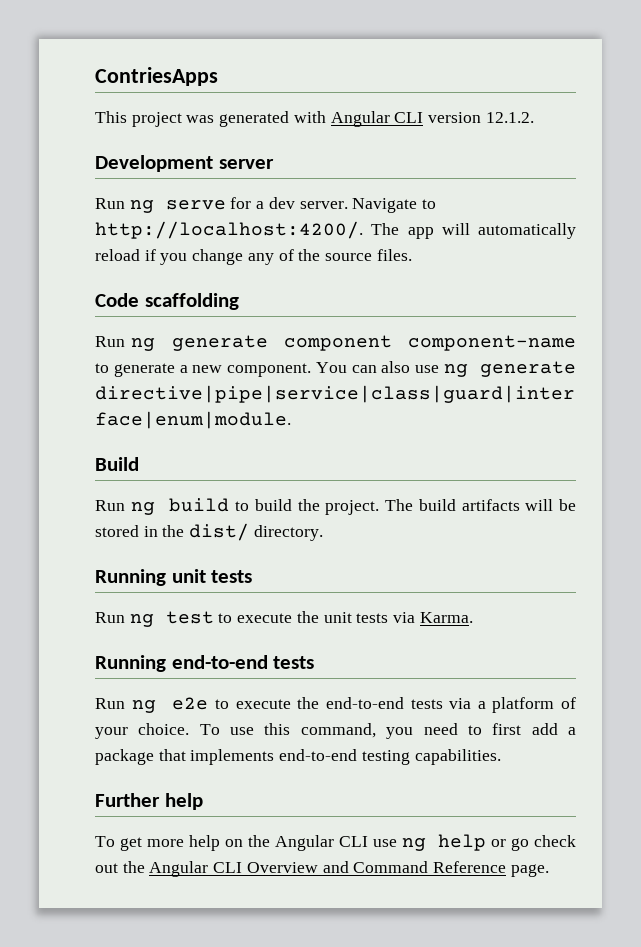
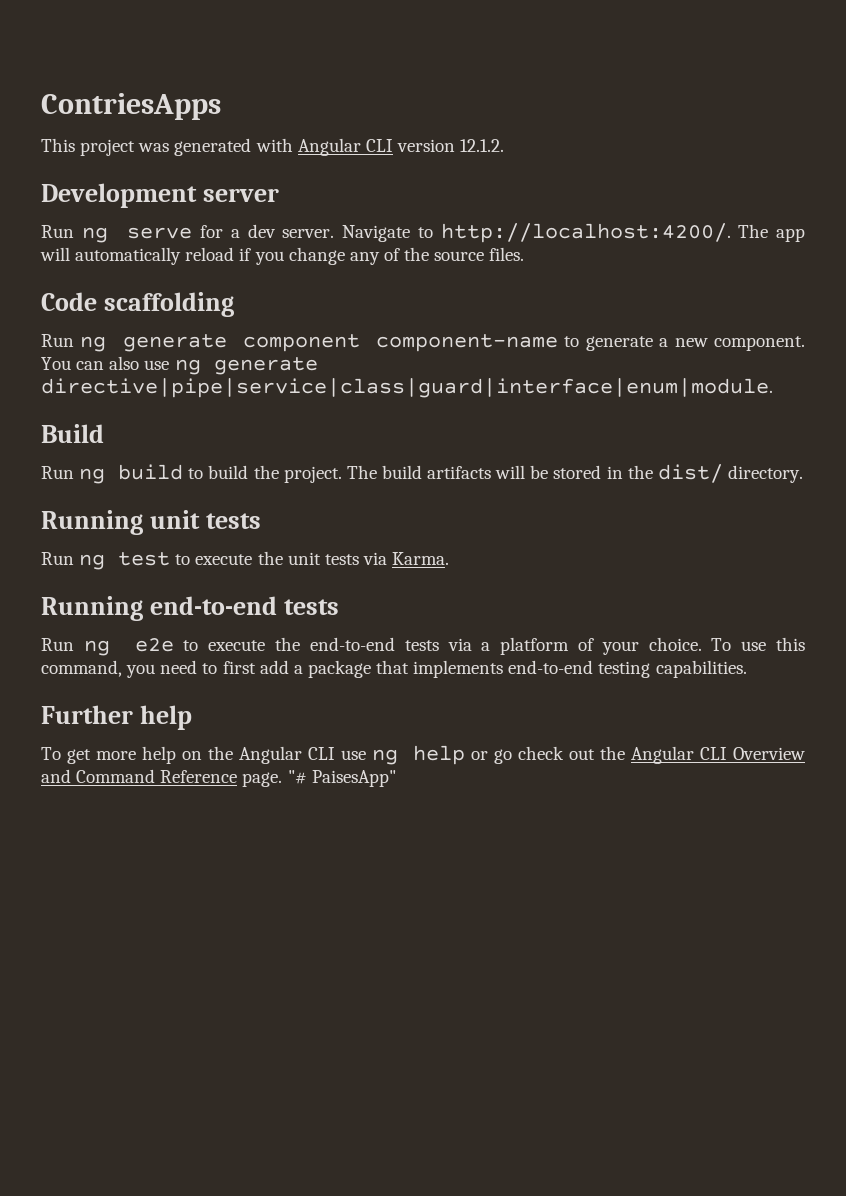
+ "# PaisesApp"

